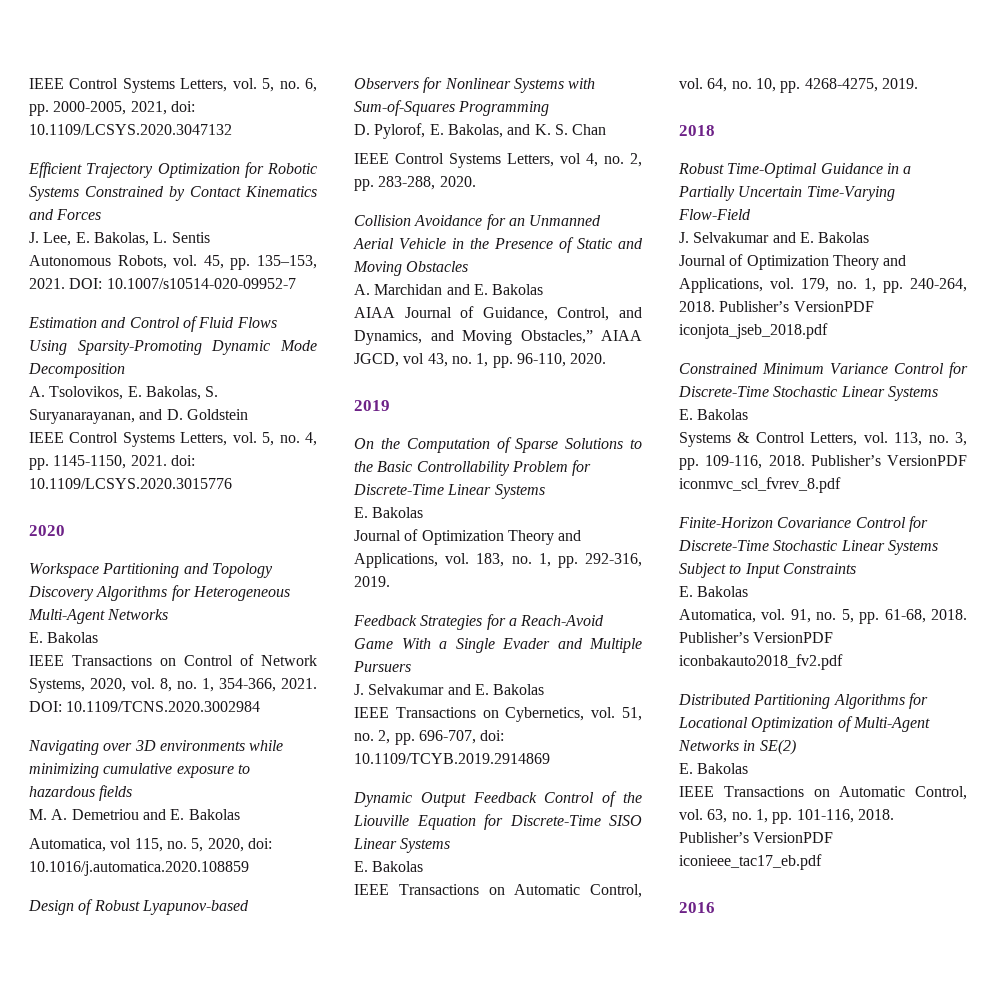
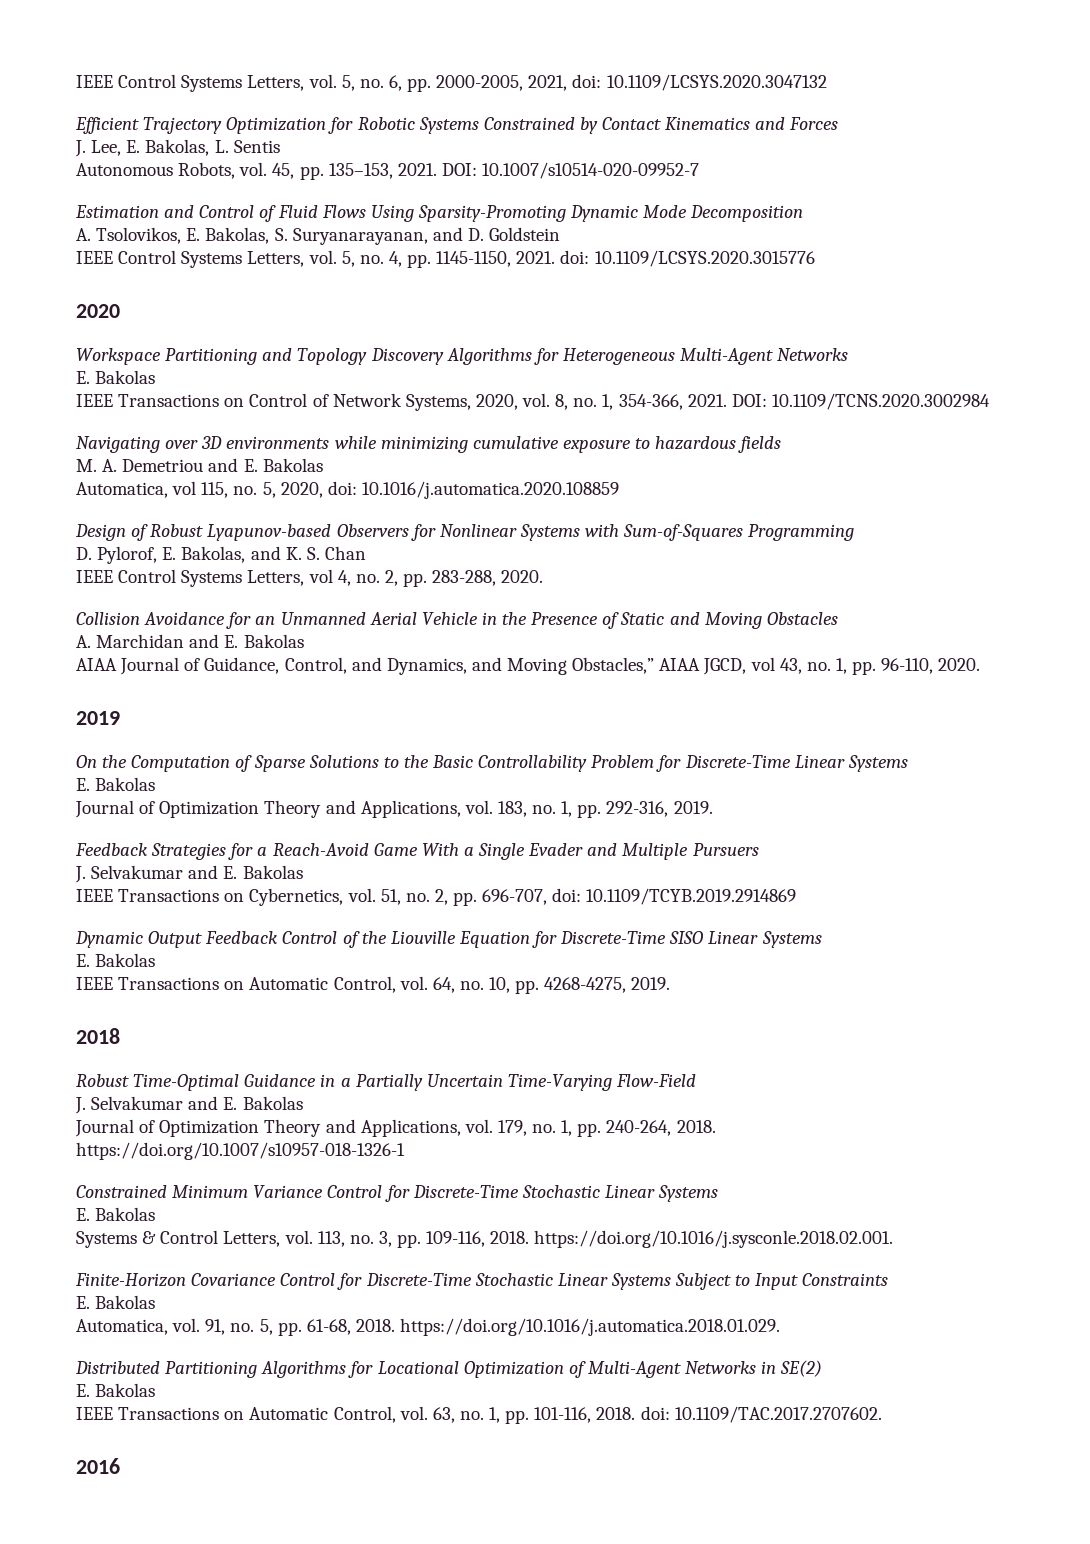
- Journal of Optimization Theory and Applications, vol. 179, no. 1, pp. 240-264, 2018. Publisher’s VersionPDF iconjota_jseb_2018.pdf
+ Journal of Optimization Theory and Applications, vol. 179, no. 1, pp. 240-264, 2018. https://doi.org/10.1007/s10957-018-1326-1
- Systems & Control Letters, vol. 113, no. 3, pp. 109-116, 2018. Publisher’s VersionPDF iconmvc_scl_fvrev_8.pdf
+ Systems & Control Letters, vol. 113, no. 3, pp. 109-116, 2018. https://doi.org/10.1016/j.sysconle.2018.02.001.
- Automatica, vol. 91, no. 5, pp. 61-68, 2018. Publisher’s VersionPDF iconbakauto2018_fv2.pdf
+ Automatica, vol. 91, no. 5, pp. 61-68, 2018. https://doi.org/10.1016/j.automatica.2018.01.029.
- IEEE Transactions on Automatic Control, vol. 63, no. 1, pp. 101-116, 2018. Publisher’s VersionPDF iconieee_tac17_eb.pdf
+ IEEE Transactions on Automatic Control, vol. 63, no. 1, pp. 101-116, 2018. doi: 10.1109/TAC.2017.2707602.

